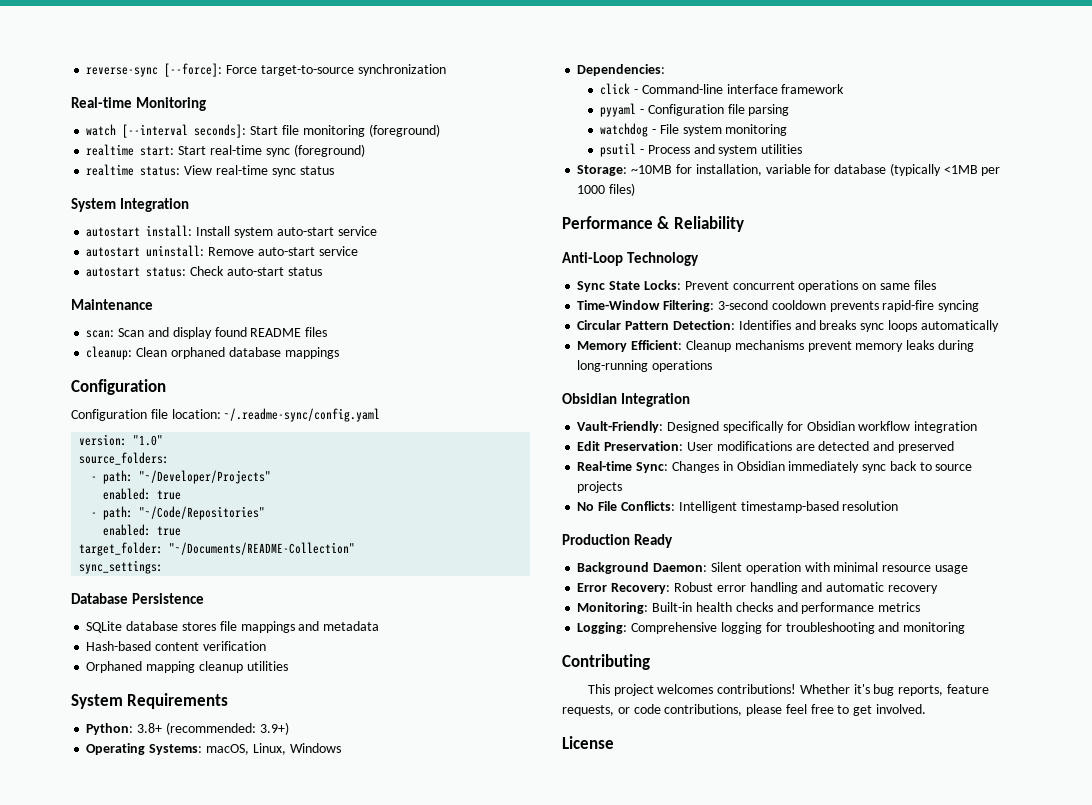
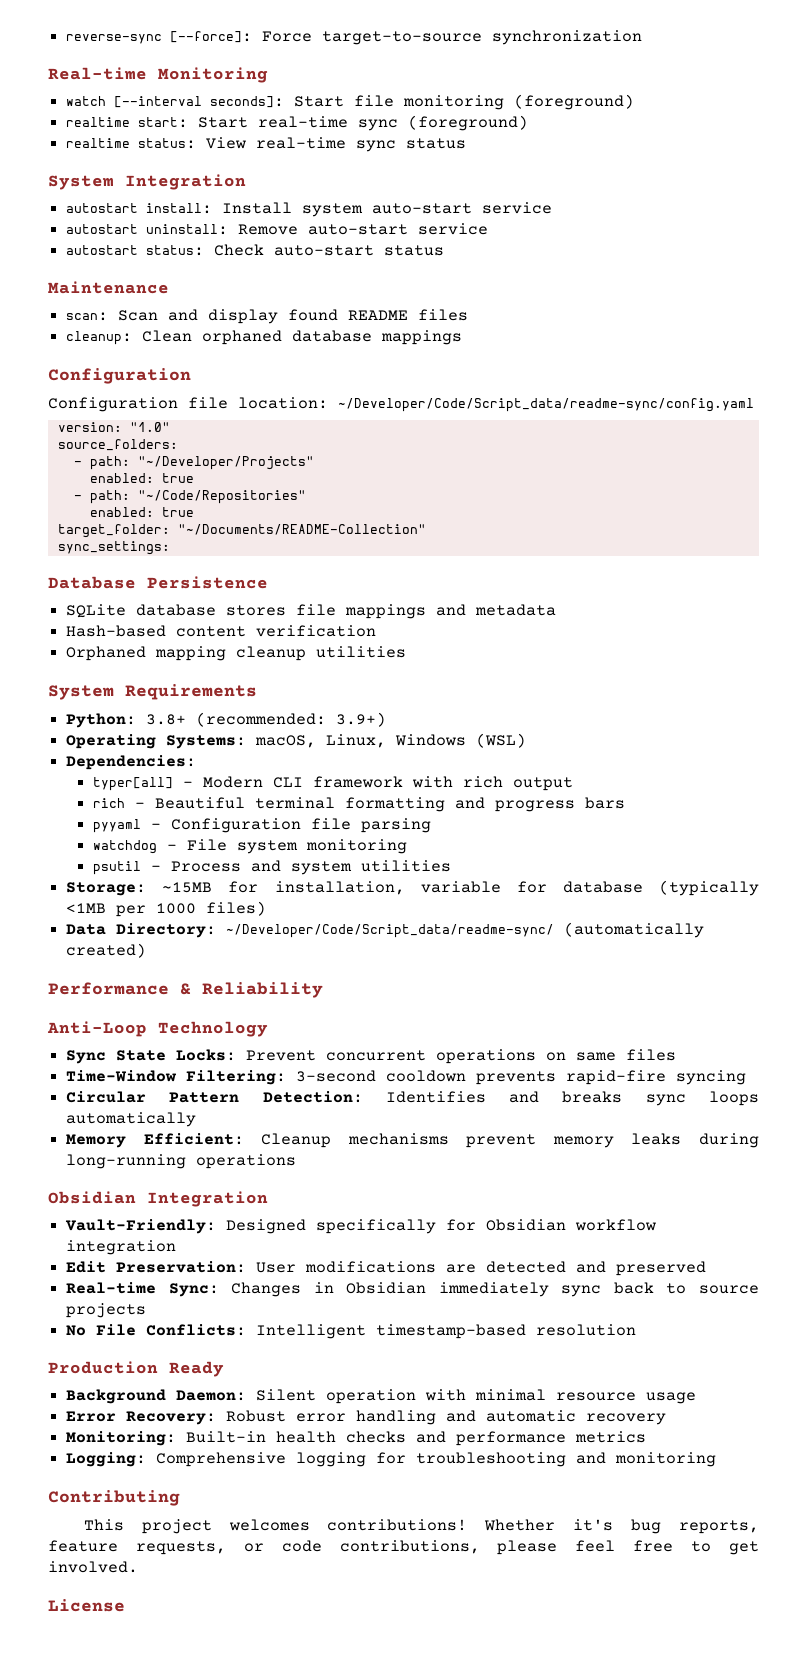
- Configuration file location: ~/.readme-sync/config.yaml
+ Configuration file location: ~/Developer/Code/Script_data/readme-sync/config.yaml
- Operating Systems: macOS, Linux, Windows
+ Operating Systems: macOS, Linux, Windows (WSL)
- click - Command-line interface framework
+ typer[all] - Modern CLI framework with rich output
+ rich - Beautiful terminal formatting and progress bars
- Storage: ~10MB for installation, variable for database (typically <1MB per 1000 files)
+ Storage: ~15MB for installation, variable for database (typically <1MB per 1000 files)
+ Data Directory: ~/Developer/Code/Script_data/readme-sync/ (automatically created)

